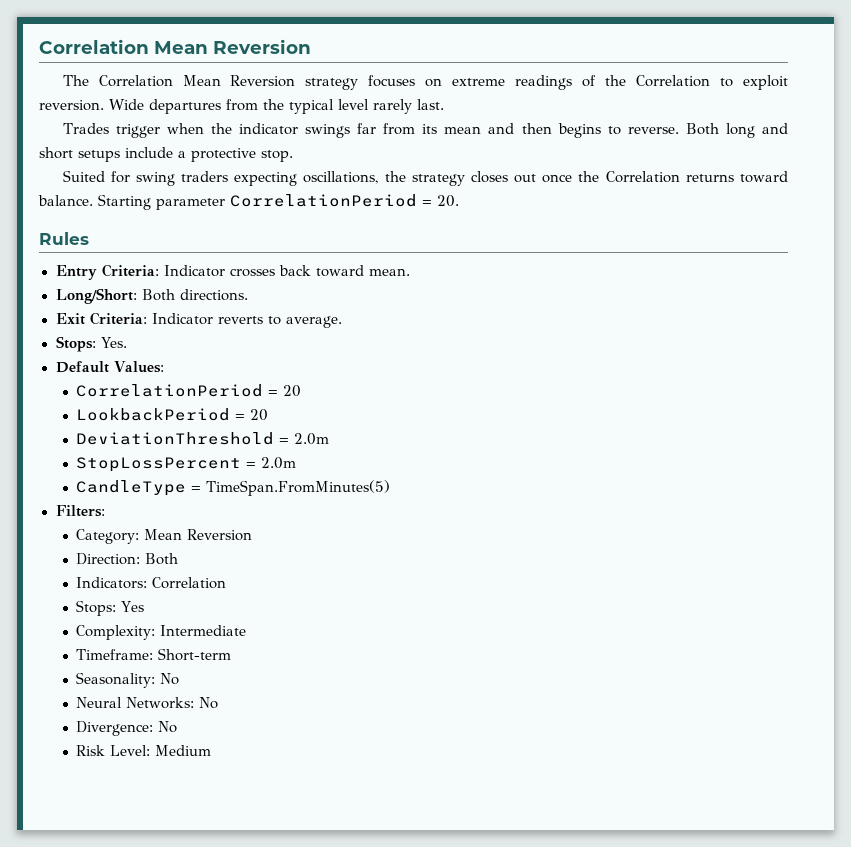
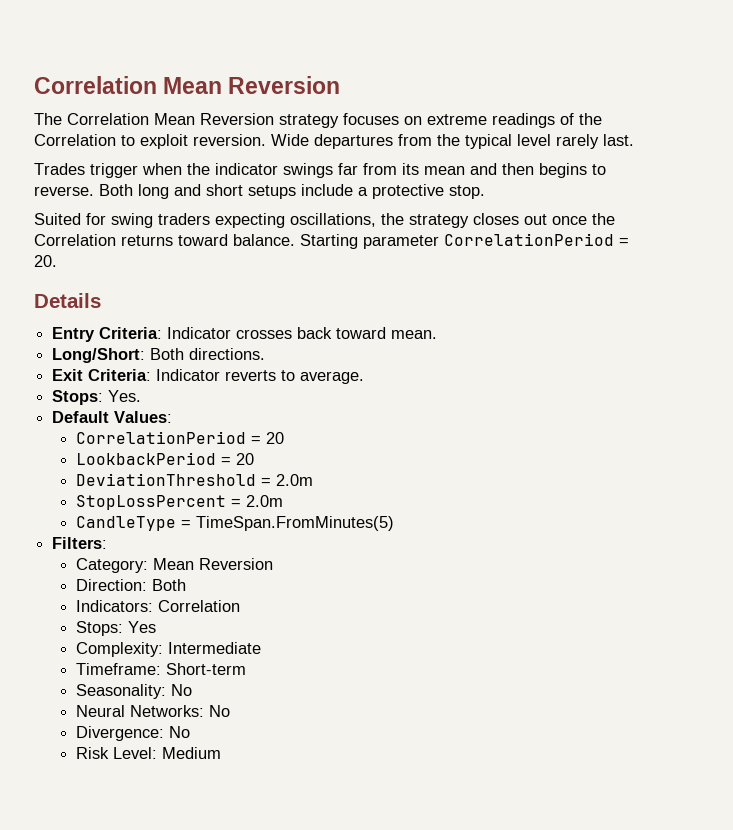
- Rules
+ Details

